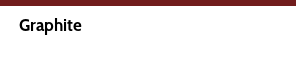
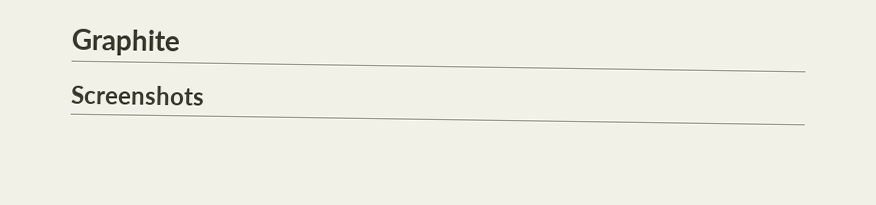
+ Screenshots

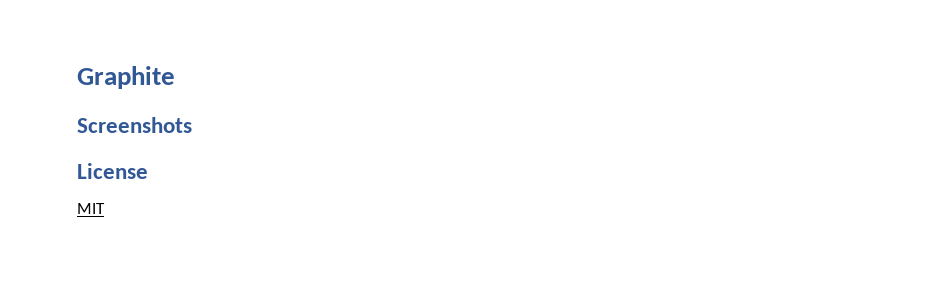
+ License
+ MIT

